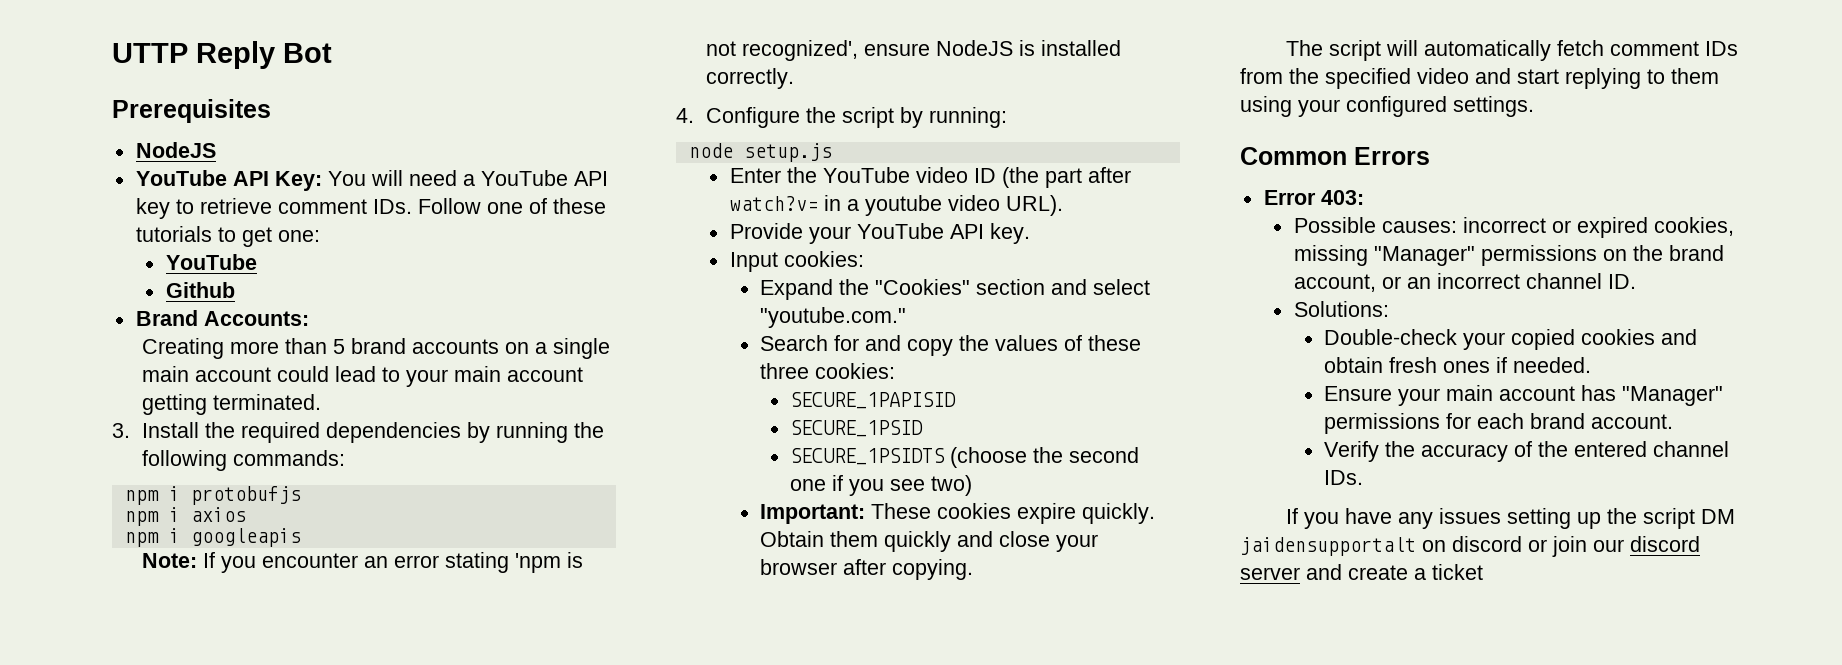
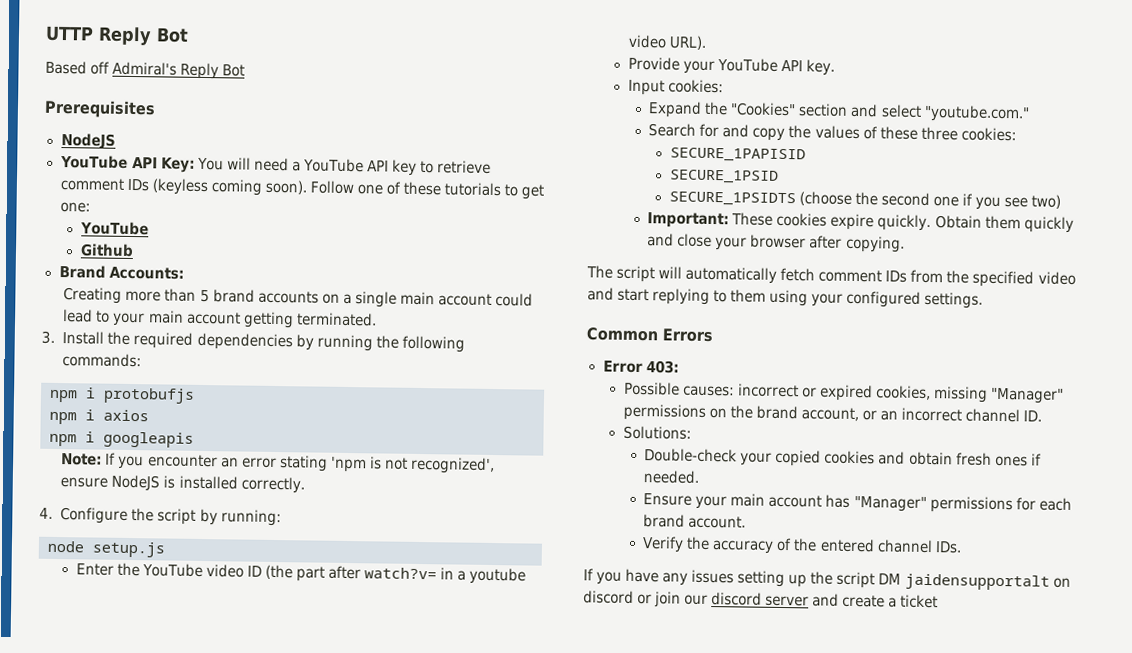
+ Based off Admiral's Reply Bot
- YouTube API Key: You will need a YouTube API key to retrieve comment IDs. Follow one of these tutorials to get one:
+ YouTube API Key: You will need a YouTube API key to retrieve comment IDs (keyless coming soon). Follow one of these tutorials to get one:

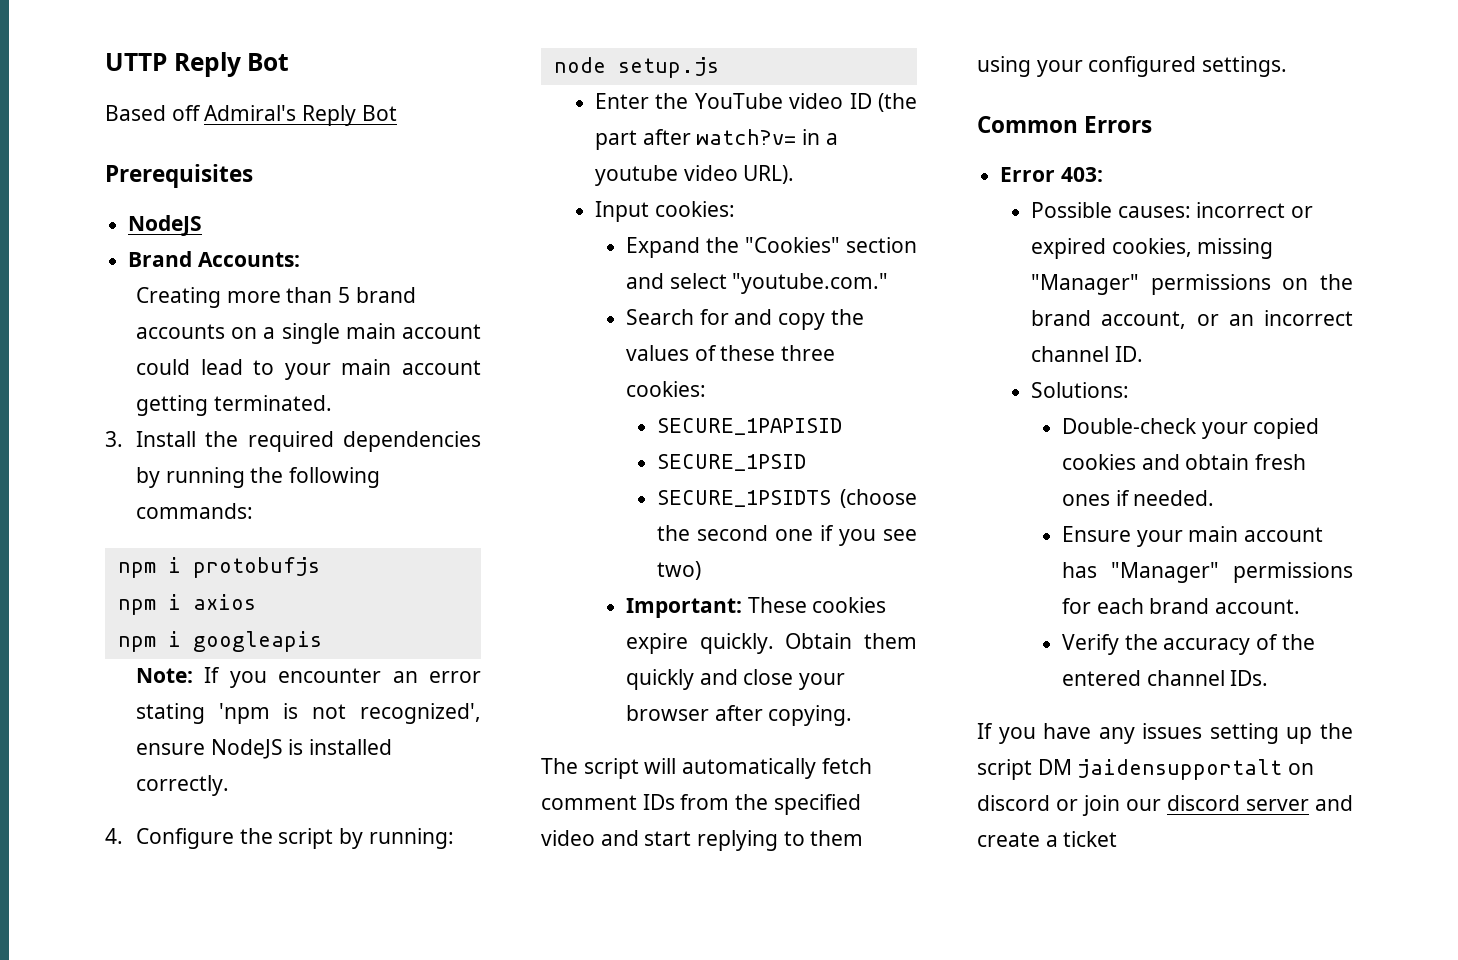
- YouTube API Key: You will need a YouTube API key to retrieve comment IDs (keyless coming soon). Follow one of these tutorials to get one:
- YouTube
- Github
- Provide your YouTube API key.

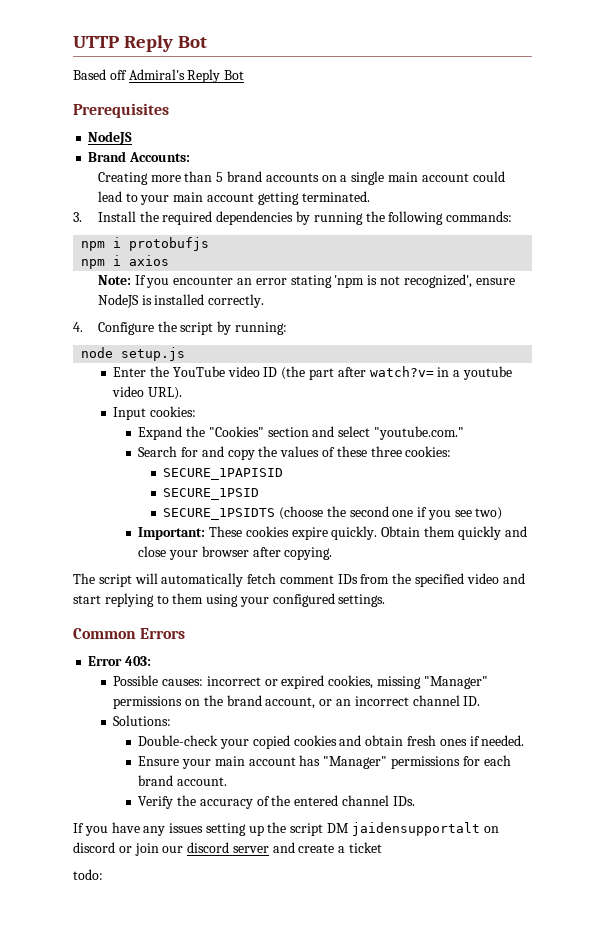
- npm i googleapis
+ todo:

